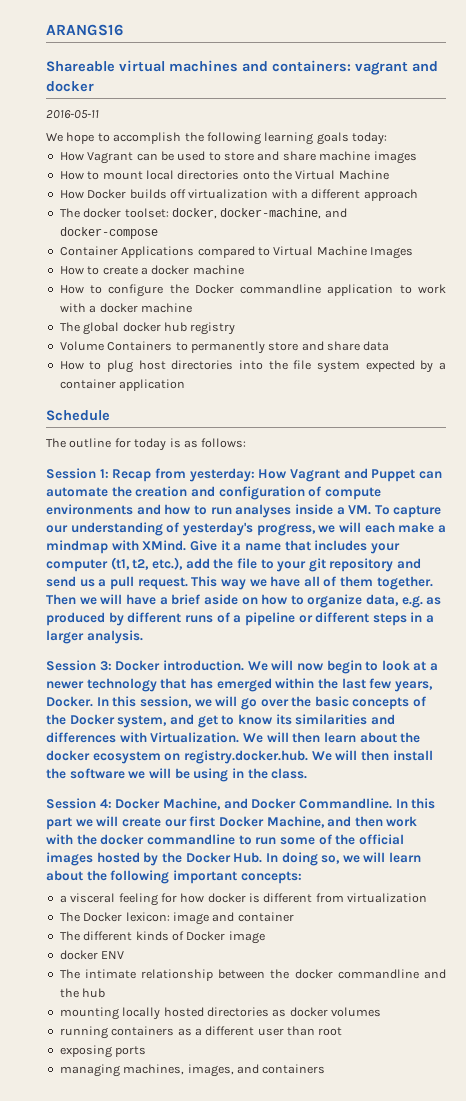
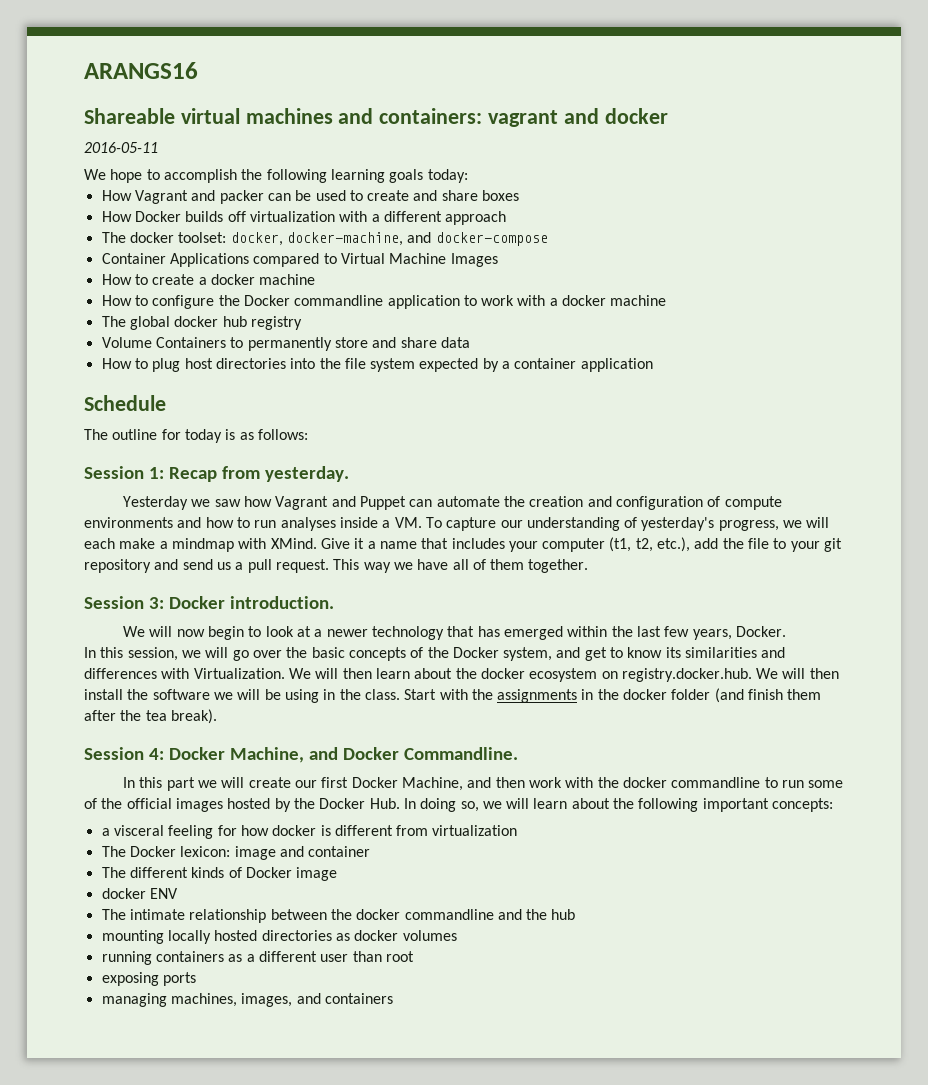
- How Vagrant can be used to store and share machine images
- How to mount local directories onto the Virtual Machine
+ How Vagrant and packer can be used to create and share boxes
- Session 1: Recap from yesterday: How Vagrant and Puppet can automate the creation and configuration of compute environments and how to run analyses inside a VM. To capture our understanding of yesterday's progress, we will each make a mindmap with XMind.
+ Session 1: Recap from yesterday.
+ Yesterday we saw how Vagrant and Puppet can automate the creation and configuration of compute environments and how to run analyses inside a VM. To capture our understanding of yesterday's progress, we will each make a mindmap with XMind.
- Then we will have a brief aside on how to organize data, e.g. as produced by different runs of a pipeline or different steps in a larger analysis.
- Session 3: Docker introduction. We will now begin to look at a newer technology that has emerged within the last few years, Docker. In this session, we will go over the basic concepts of the Docker system, and get to know its similarities and differences with Virtualization.
+ Session 3: Docker introduction.
+ We will now begin to look at a newer technology that has emerged within the last few years, Docker.
+ In this session, we will go over the basic concepts of the Docker system, and get to know its similarities and differences with Virtualization.
+ Start with the assignments in the docker folder (and finish them after the tea break).
- Session 4: Docker Machine, and Docker Commandline. In this part we will create our first Docker Machine, and then work with the docker commandline to run some of the official images hosted by the Docker Hub. In doing so, we will learn about the following important concepts:
+ Session 4: Docker Machine, and Docker Commandline.
+ In this part we will create our first Docker Machine, and then work with the docker commandline to run some of the official images hosted by the Docker Hub. In doing so, we will learn about the following important concepts:

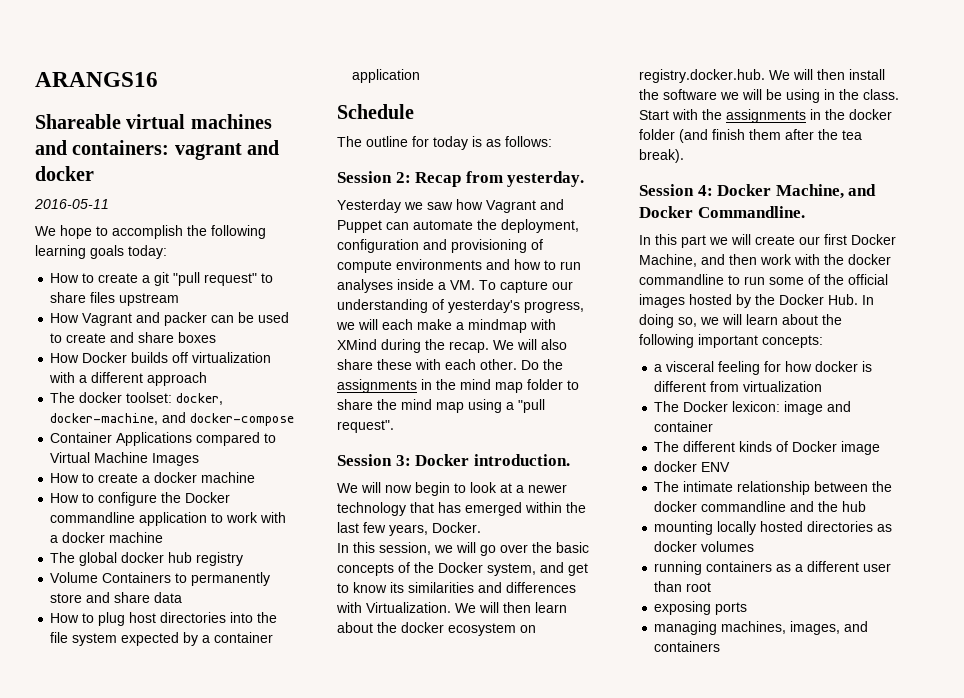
+ How to create a git "pull request" to share files upstream
- Session 1: Recap from yesterday.
+ Session 2: Recap from yesterday.
- Yesterday we saw how Vagrant and Puppet can automate the creation and configuration of compute environments and how to run analyses inside a VM. To capture our understanding of yesterday's progress, we will each make a mindmap with XMind. Give it a name that includes your computer (t1, t2, etc.), add the file to your git repository and send us a pull request. This way we have all of them together.
+ Yesterday we saw how Vagrant and Puppet can automate the deployment, configuration and provisioning of compute environments and how to run analyses inside a VM. To capture our understanding of yesterday's progress, we will each make a mindmap with XMind during the recap. We will also share these with each other. Do the assignments in the mind map folder to share the mind map using a "pull request".

